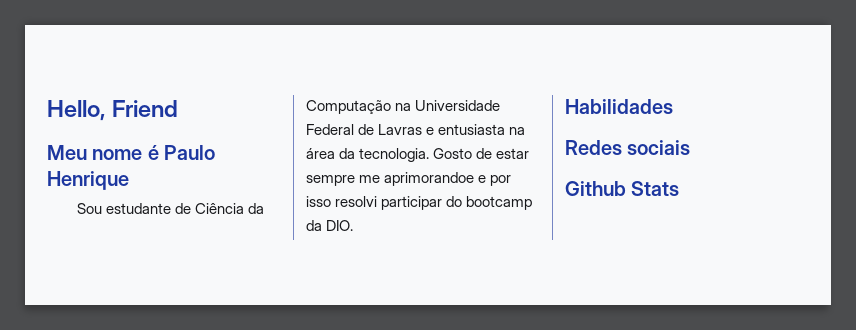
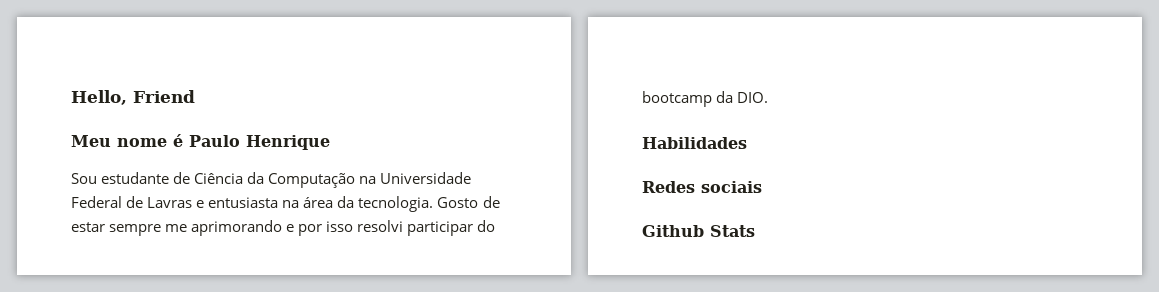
- Gosto de estar sempre me aprimorandoe e por isso resolvi participar do bootcamp da DIO.
+ Gosto de estar sempre me aprimorando e por isso resolvi participar do bootcamp da DIO.

